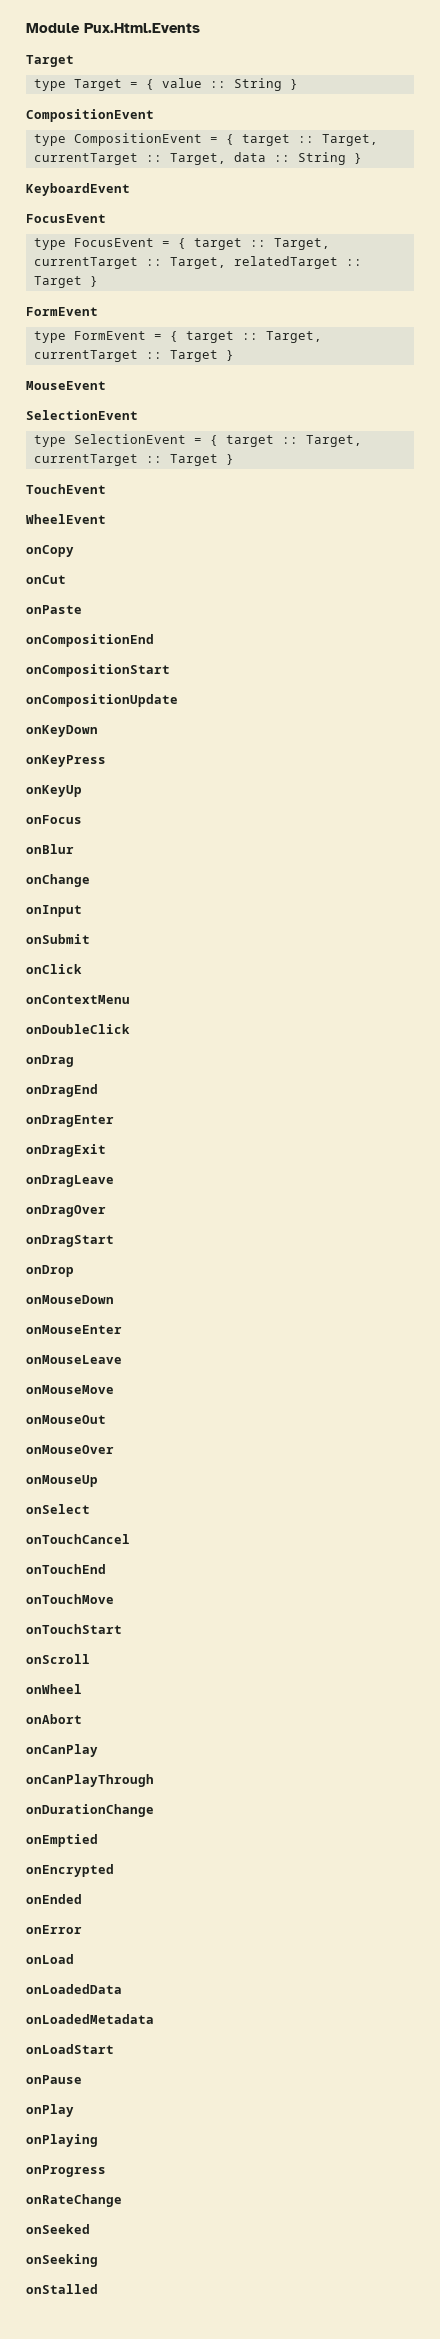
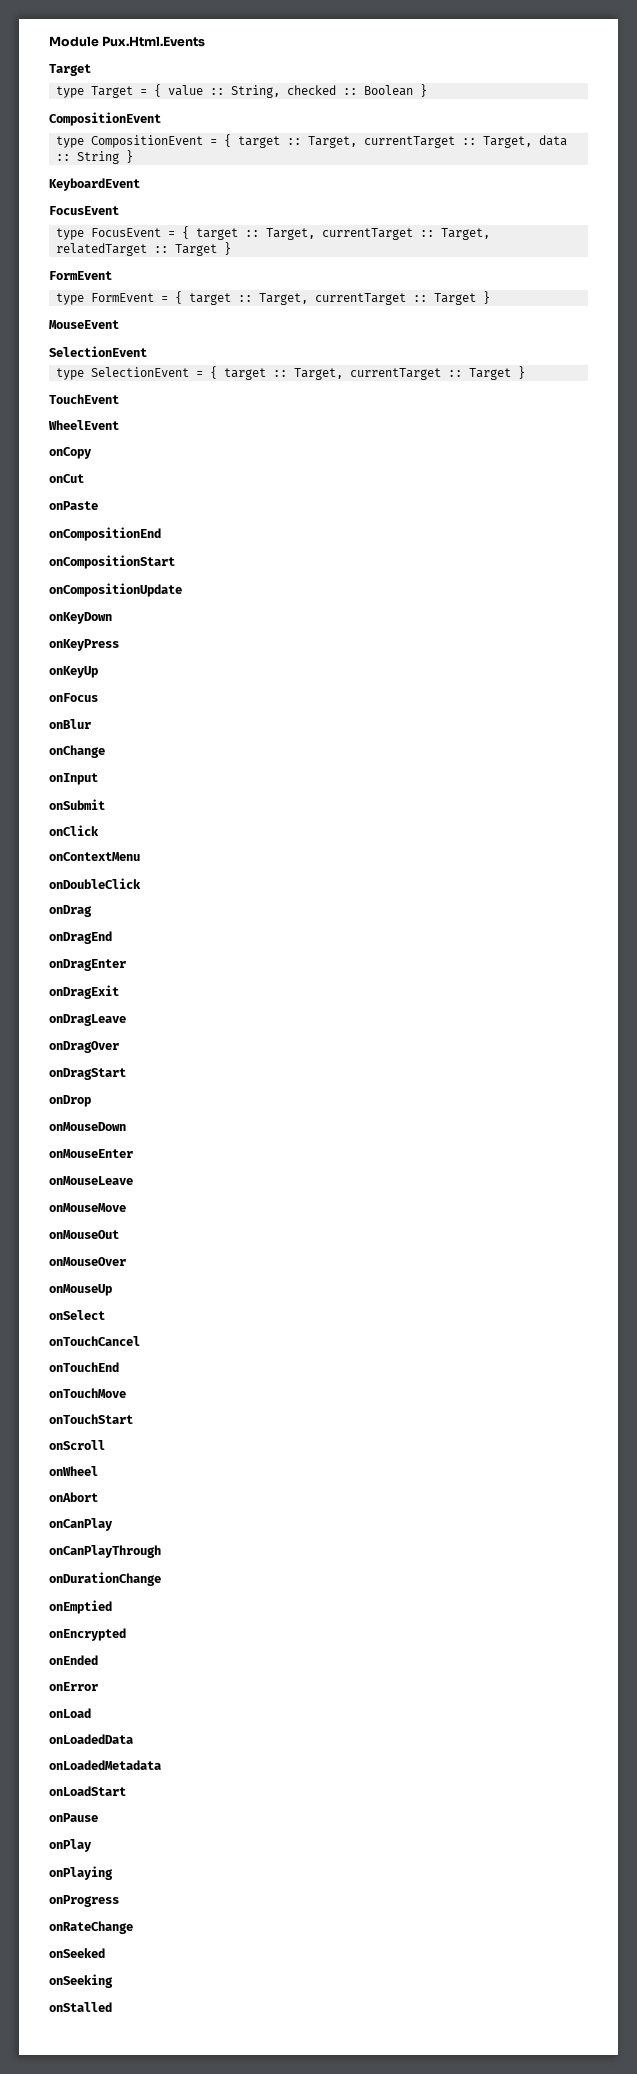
- type Target = { value :: String }
+ type Target = { value :: String, checked :: Boolean }

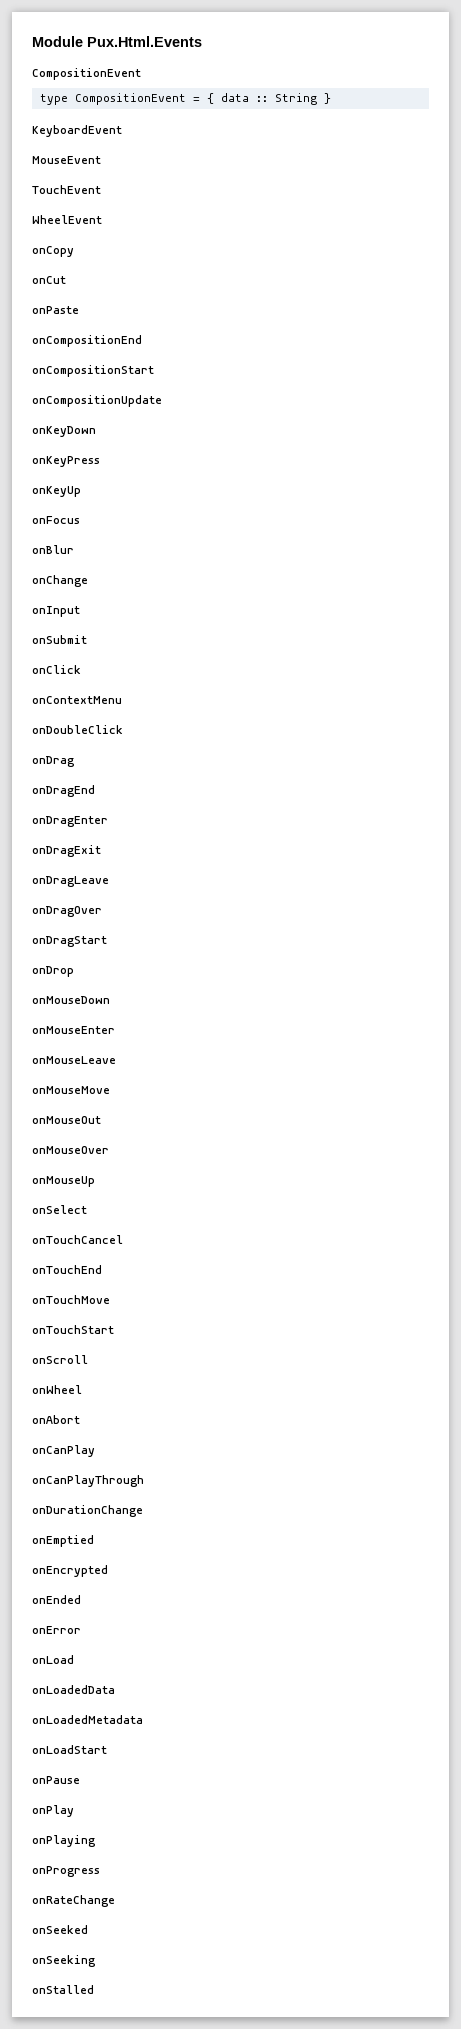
  Module Pux.Html.Events
- Target
- type Target = { value :: String, checked :: Boolean }
- type CompositionEvent = { target :: Target, currentTarget :: Target, data :: String }
+ type CompositionEvent = { data :: String }
  KeyboardEvent
- FocusEvent
- type FocusEvent = { target :: Target, currentTarget :: Target, relatedTarget :: Target }
- FormEvent
- type FormEvent = { target :: Target, currentTarget :: Target }
  MouseEvent
- SelectionEvent
- type SelectionEvent = { target :: Target, currentTarget :: Target }

